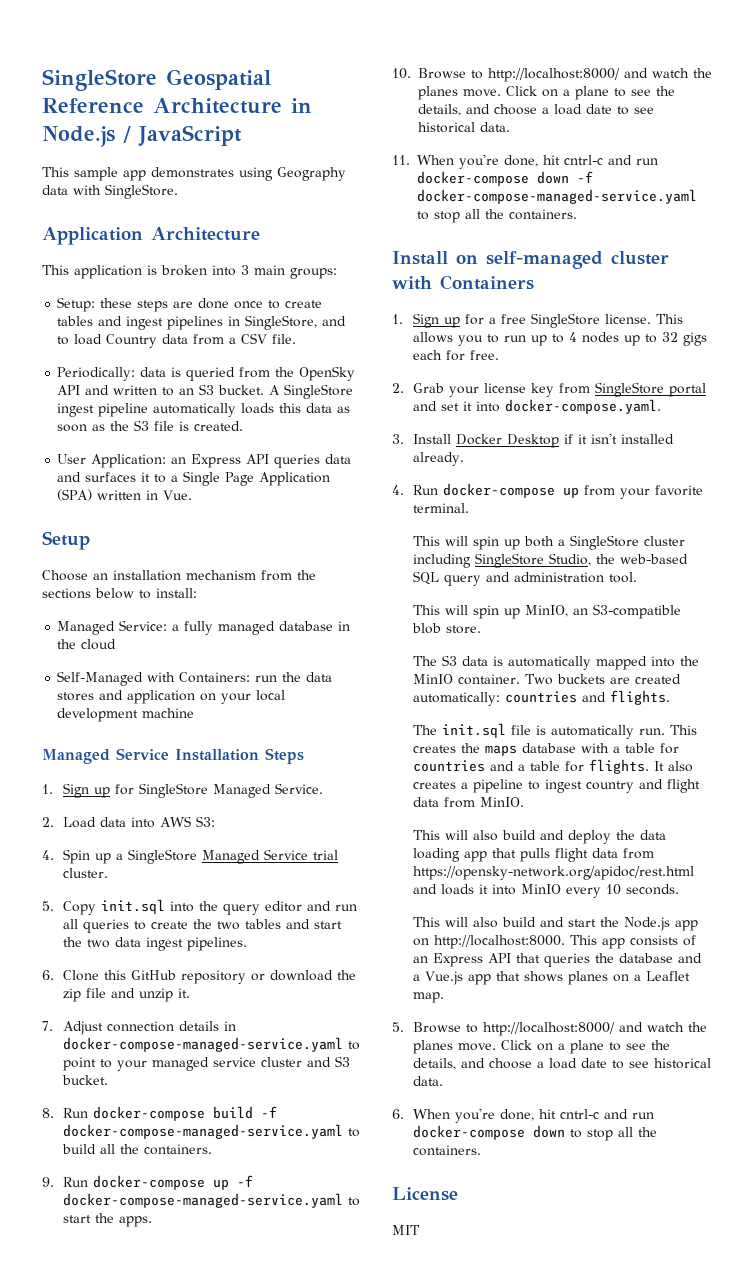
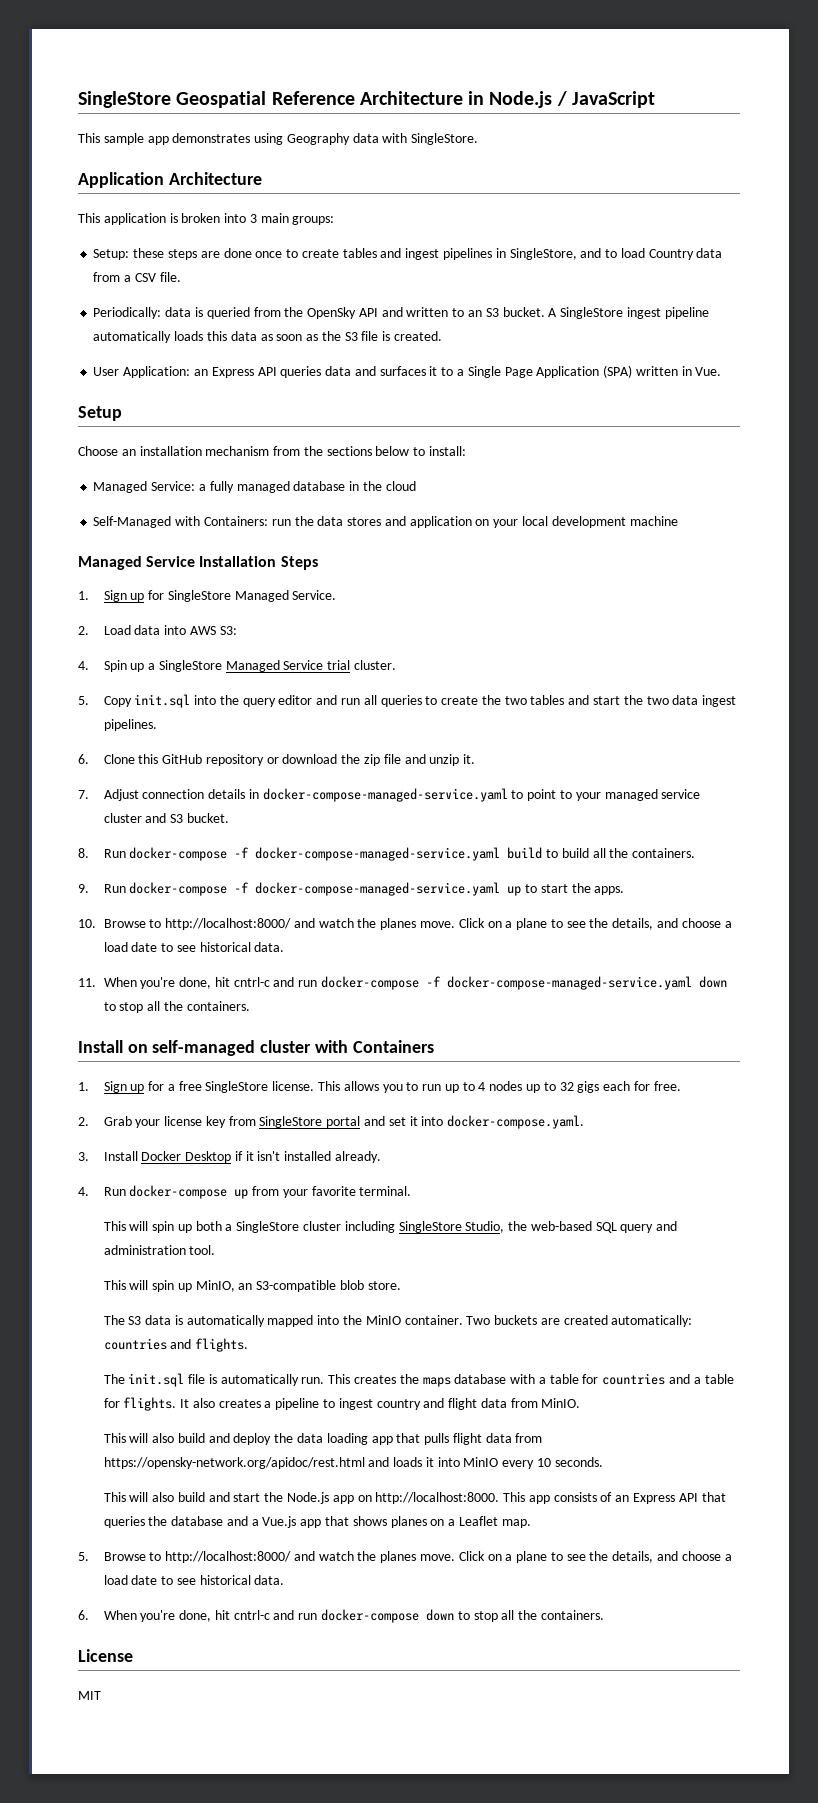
- 8. Run docker-compose build -f docker-compose-managed-service.yaml to build all the containers.
+ 8. Run docker-compose -f docker-compose-managed-service.yaml build to build all the containers.
- 9. Run docker-compose up -f docker-compose-managed-service.yaml to start the apps.
+ 9. Run docker-compose -f docker-compose-managed-service.yaml up to start the apps.
- 11. When you're done, hit cntrl-c and run docker-compose down -f docker-compose-managed-service.yaml to stop all the containers.
+ 11. When you're done, hit cntrl-c and run docker-compose -f docker-compose-managed-service.yaml down to stop all the containers.

